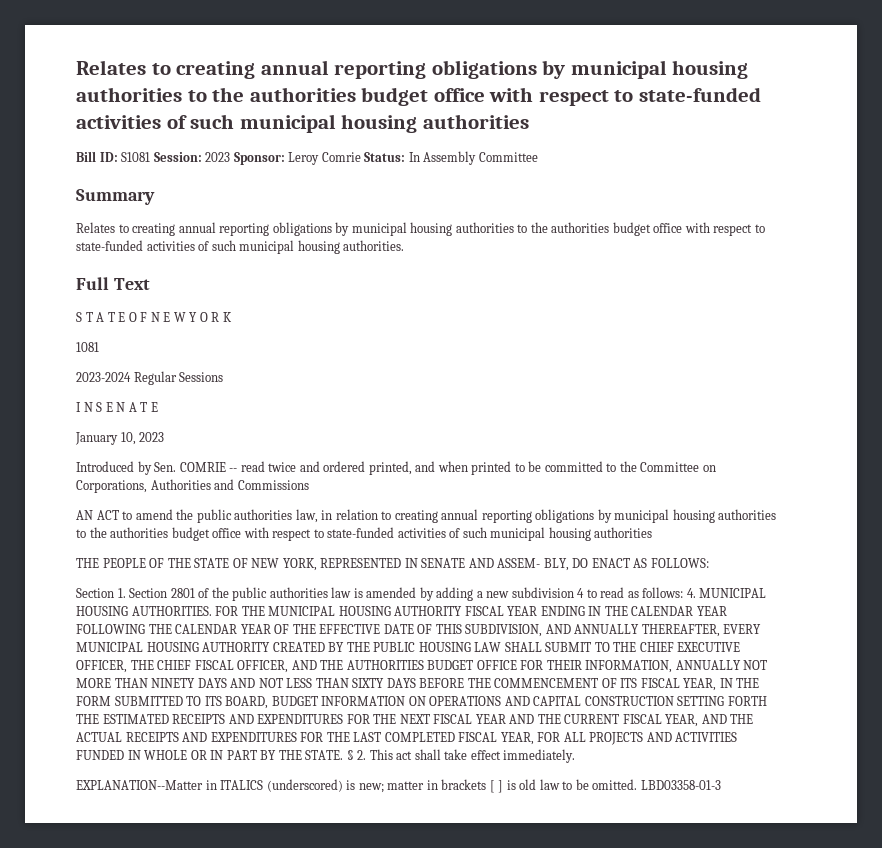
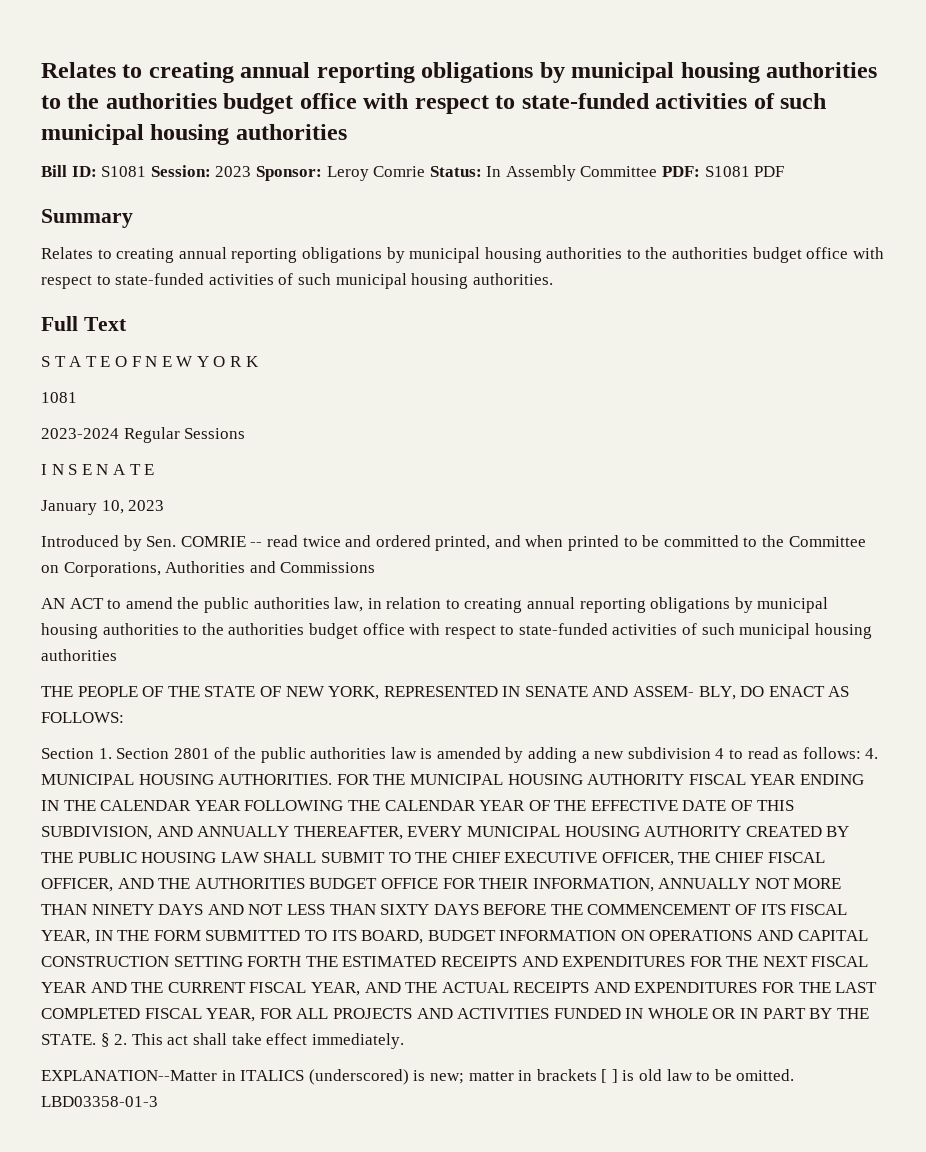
- Bill ID: S1081 Session: 2023 Sponsor: Leroy Comrie Status: In Assembly Committee
+ Bill ID: S1081 Session: 2023 Sponsor: Leroy Comrie Status: In Assembly Committee PDF: S1081 PDF

